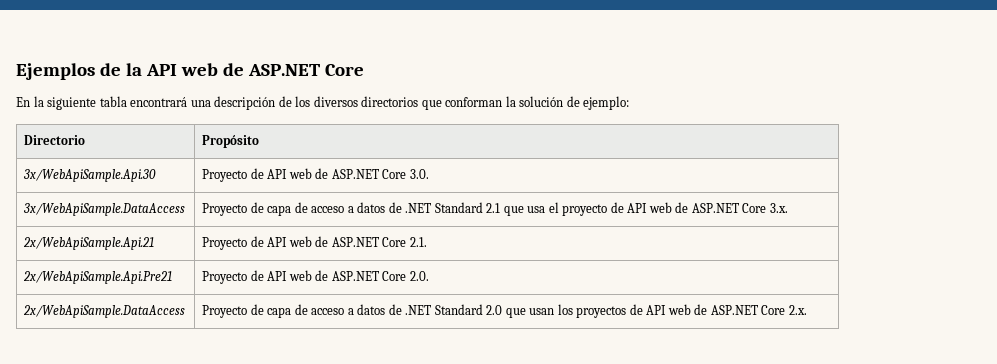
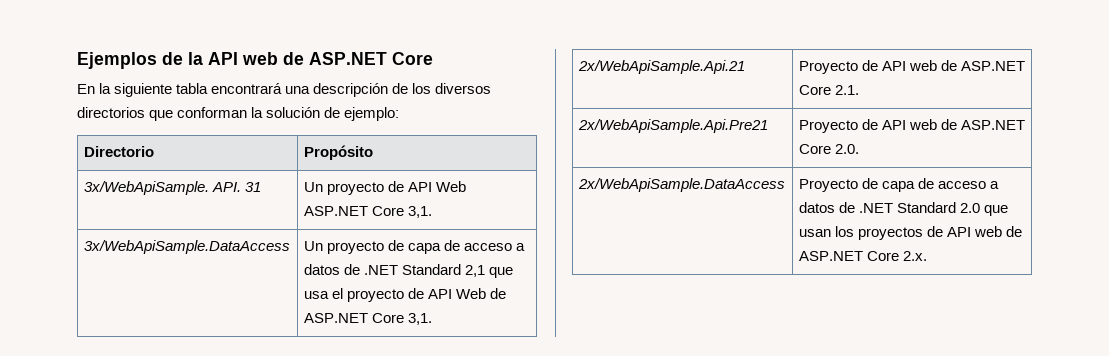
- 3x/WebApiSample.Api.30 | Proyecto de API web de ASP.NET Core 3.0.
+ 3x/WebApiSample. API. 31 | Un proyecto de API Web ASP.NET Core 3,1.
- 3x/WebApiSample.DataAccess | Proyecto de capa de acceso a datos de .NET Standard 2.1 que usa el proyecto de API web de ASP.NET Core 3.x.
+ 3x/WebApiSample.DataAccess | Un proyecto de capa de acceso a datos de .NET Standard 2,1 que usa el proyecto de API Web de ASP.NET Core 3,1.

